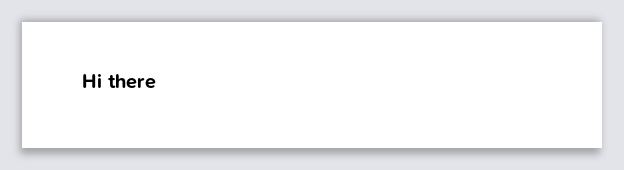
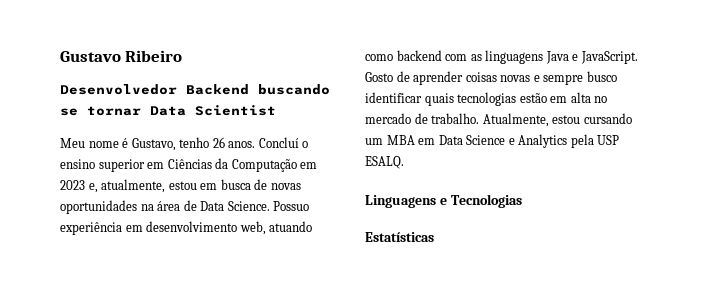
- Hi there
+ Gustavo Ribeiro
+ Desenvolvedor Backend buscando se tornar Data Scientist
+ Meu nome é Gustavo, tenho 26 anos. Concluí o ensino superior em Ciências da Computação em 2023 e, atualmente, estou em busca de novas oportunidades na área de Data Science. Possuo experiência em desenvolvimento web, atuando como backend com as linguagens Java e JavaScript. Gosto de aprender coisas novas e sempre busco identificar quais tecnologias estão em alta no mercado de trabalho. Atualmente, estou cursando um MBA em Data Science e Analytics pela USP ESALQ.
+ Linguagens e Tecnologias
+ Estatísticas

